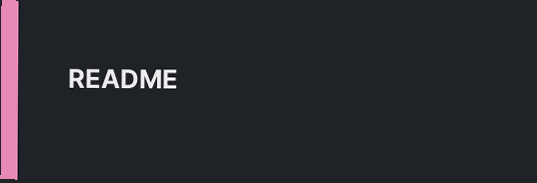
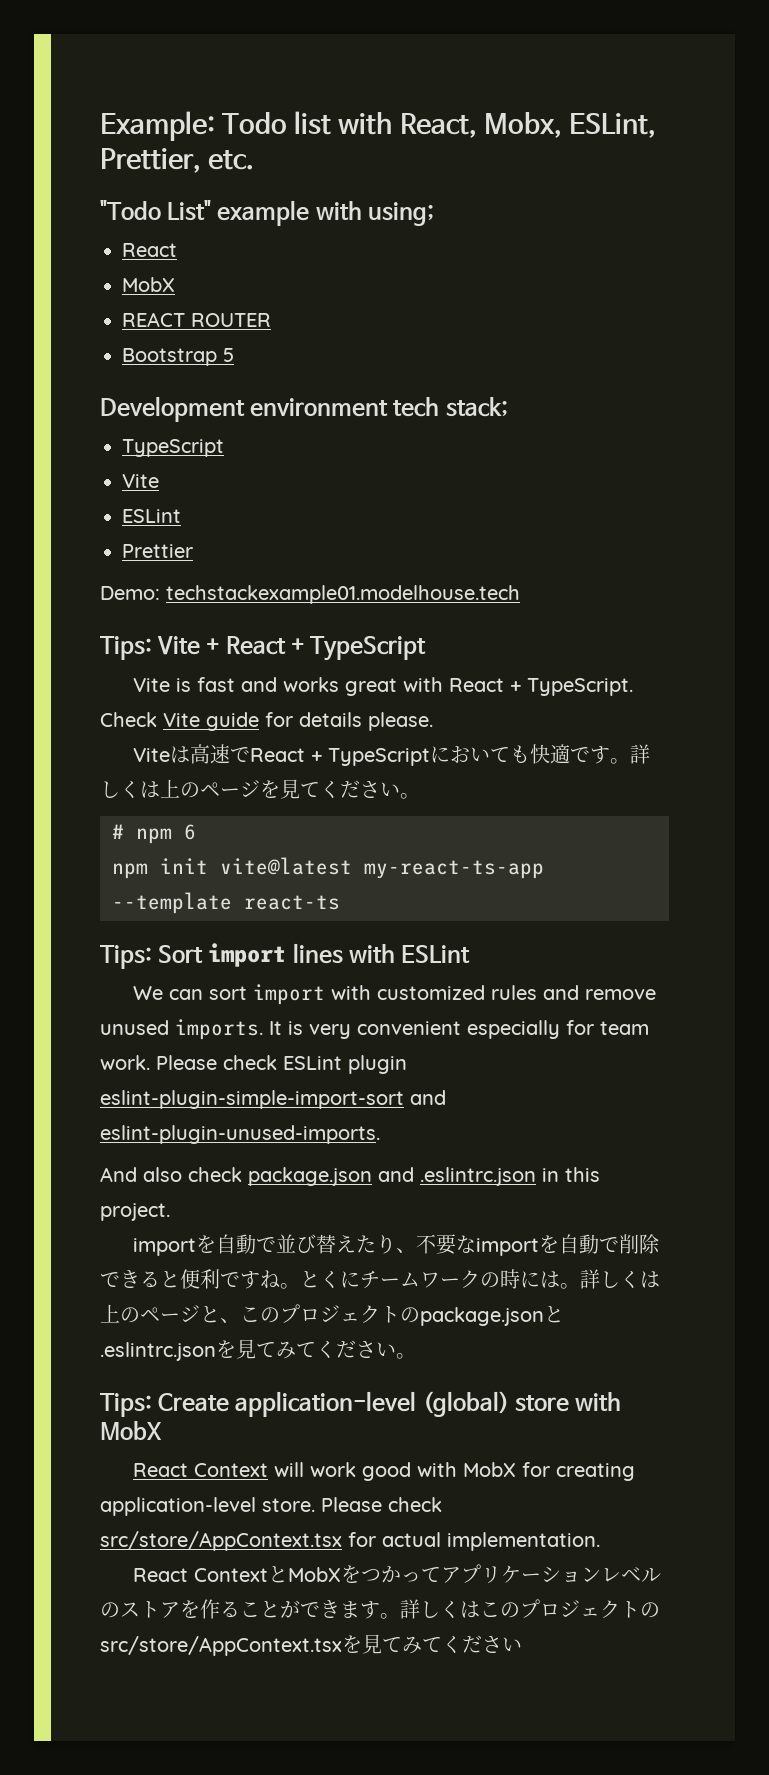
- README
+ Example: Todo list with React, Mobx, ESLint, Prettier, etc.
+ "Todo List" example with using;
+ React
+ MobX
+ REACT ROUTER
+ Bootstrap 5
+ Development environment tech stack;
+ TypeScript
+ Vite
+ ESLint
+ Prettier
+ Demo: techstackexample01.modelhouse.tech
+ Tips: Vite + React + TypeScript
+ Vite is fast and works great with React + TypeScript. Check Vite guide for details please.
+ Viteは高速でReact + TypeScriptにおいても快適です。詳しくは上のページを見てください。
+ # npm 6
+ npm init vite@latest my-react-ts-app --template react-ts
+ Tips: Sort import lines with ESLint
+ We can sort import with customized rules and remove unused imports. It is very convenient especially for team work. Please check ESLint plugin eslint-plugin-simple-import-sort and eslint-plugin-unused-imports.
+ And also check package.json and .eslintrc.json in this project.
+ importを自動で並び替えたり、不要なimportを自動で削除できると便利ですね。とくにチームワークの時には。詳しくは上のページと、このプロジェクトのpackage.jsonと.eslintrc.jsonを見てみてください。
+ Tips: Create application-level (global) store with MobX
+ React Context will work good with MobX for creating application-level store. Please check src/store/AppContext.tsx for actual implementation.
+ React ContextとMobXをつかってアプリケーションレベルのストアを作ることができます。詳しくはこのプロジェクトのsrc/store/AppContext.tsxを見てみてください

